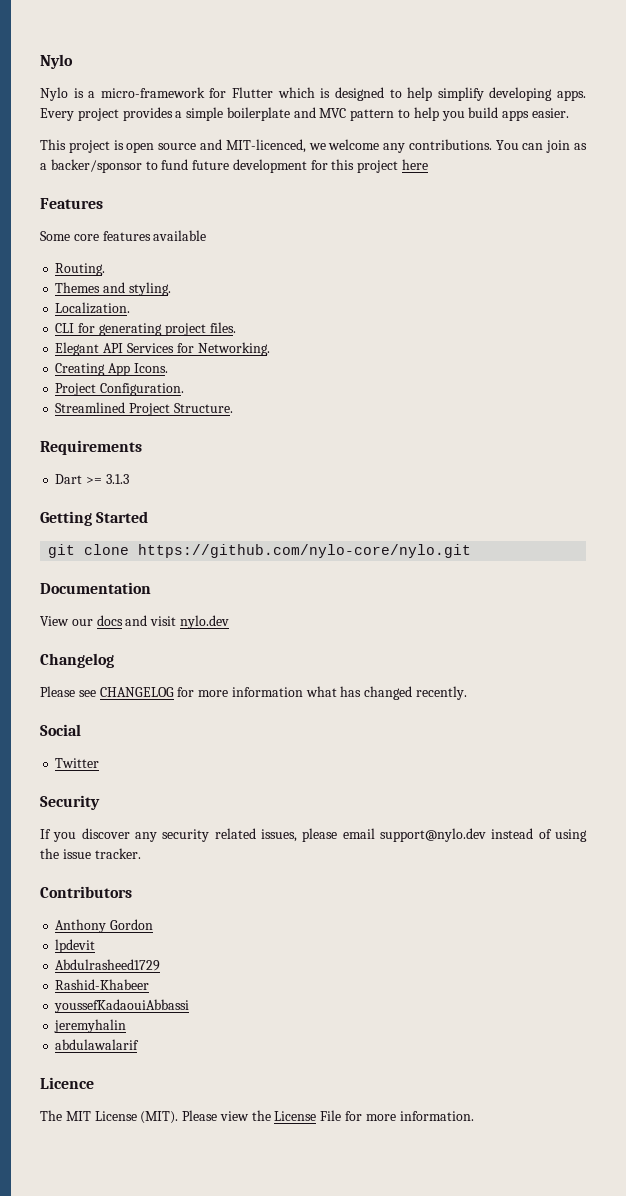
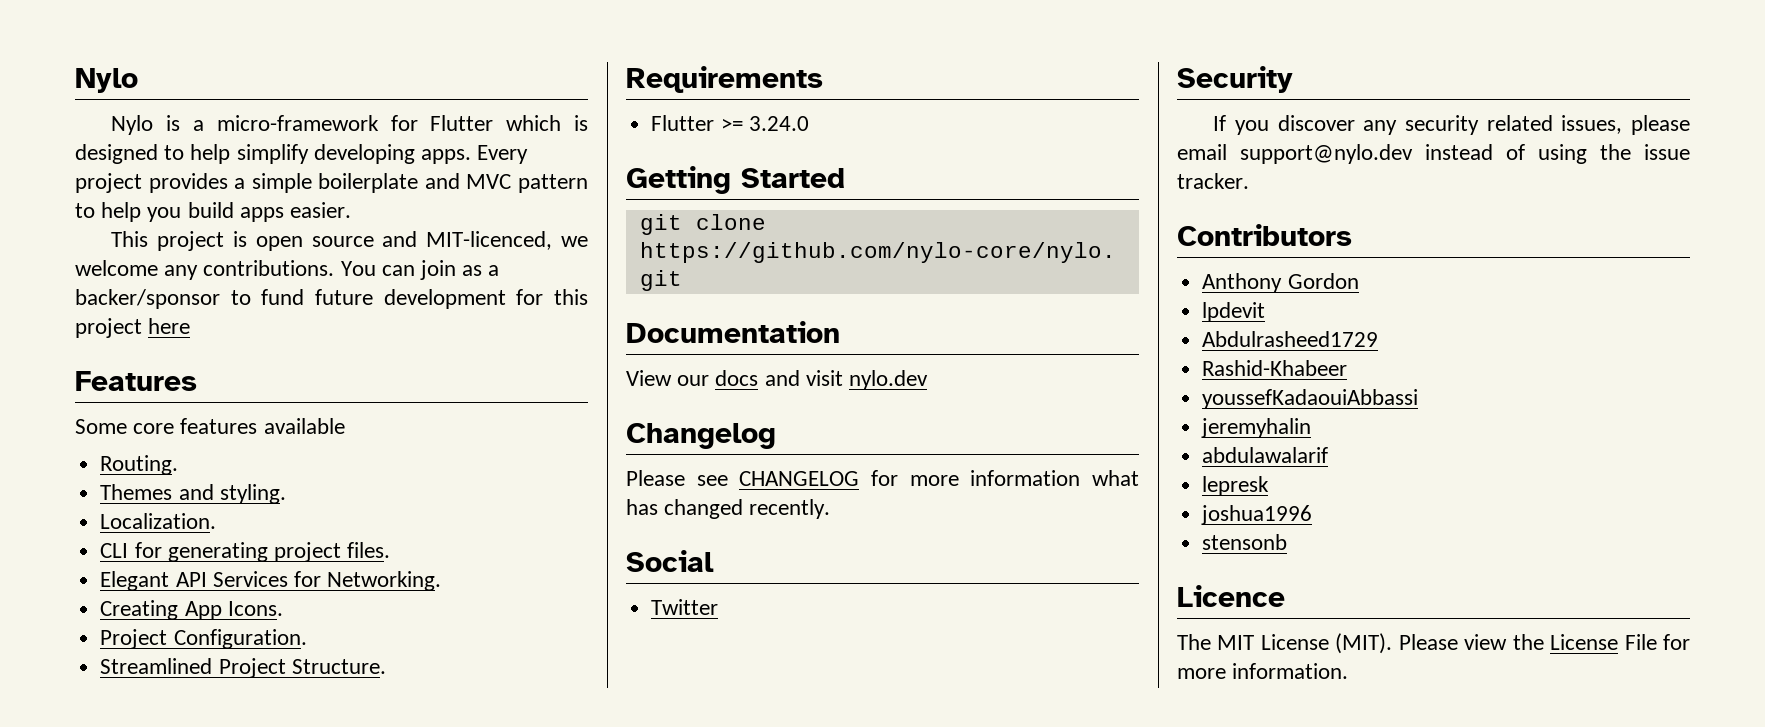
- Dart >= 3.1.3
+ Flutter >= 3.24.0
+ lepresk
+ joshua1996
+ stensonb

